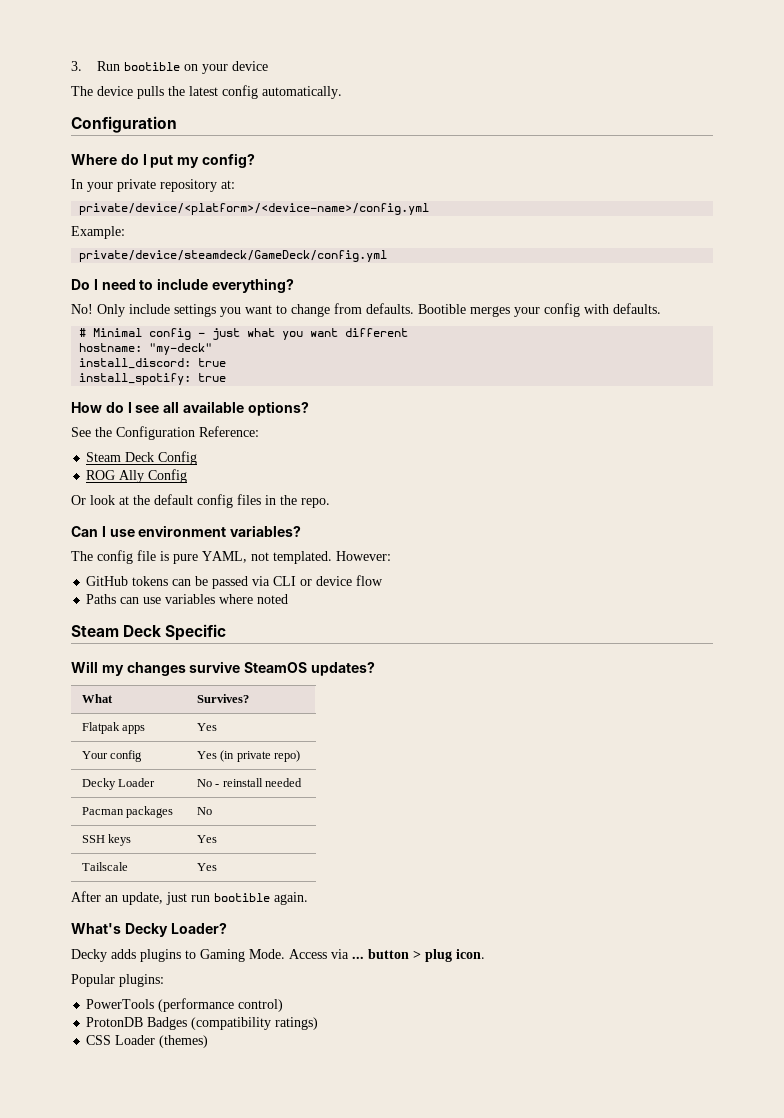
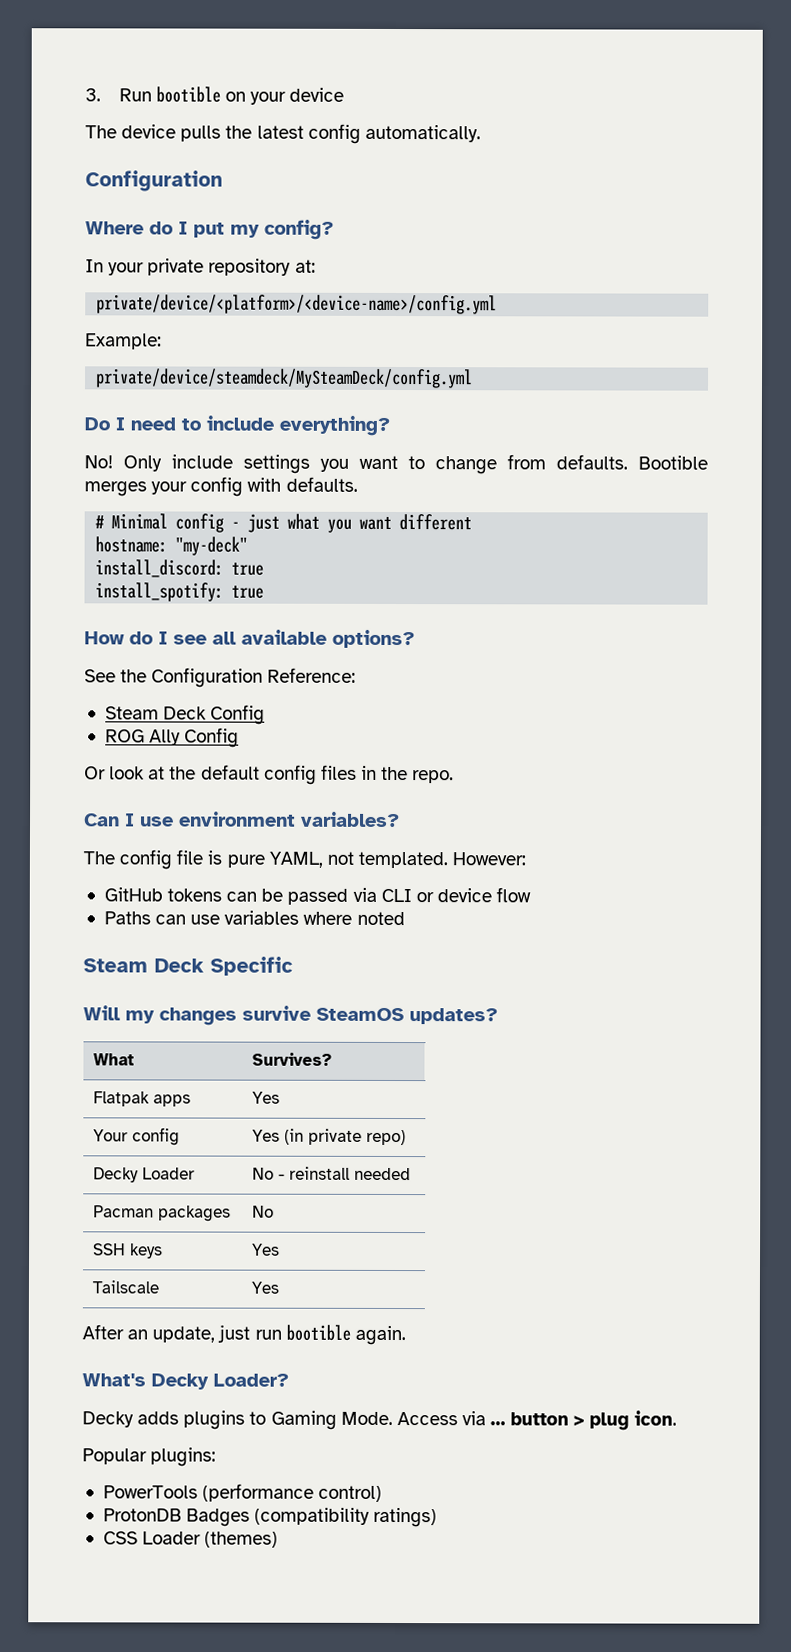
- private/device/steamdeck/GameDeck/config.yml
+ private/device/steamdeck/MySteamDeck/config.yml

